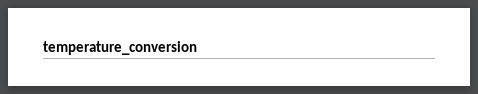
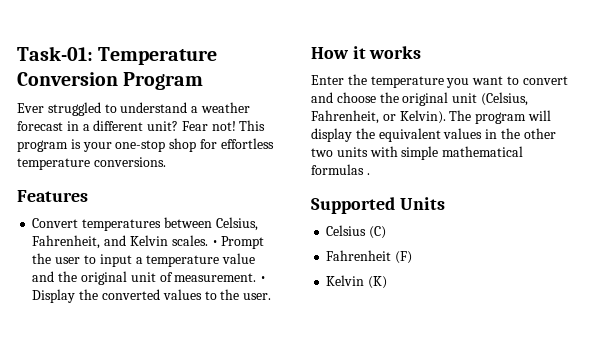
- temperature_conversion
+ Task-01: Temperature Conversion Program
+ Ever struggled to understand a weather forecast in a different unit? Fear not! This program is your one-stop shop for effortless temperature conversions.
+ Features
+ Convert temperatures between Celsius, Fahrenheit, and Kelvin scales. • Prompt the user to input a temperature value and the original unit of measurement. • Display the converted values to the user.
+ How it works
+ Enter the temperature you want to convert and choose the original unit (Celsius, Fahrenheit, or Kelvin). The program will display the equivalent values in the other two units with simple mathematical formulas .
+ Supported Units
+ Celsius (C)
+ Fahrenheit (F)
+ Kelvin (K)

